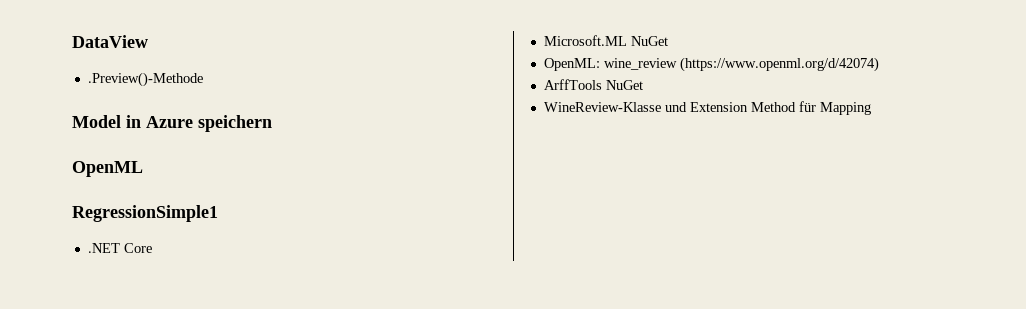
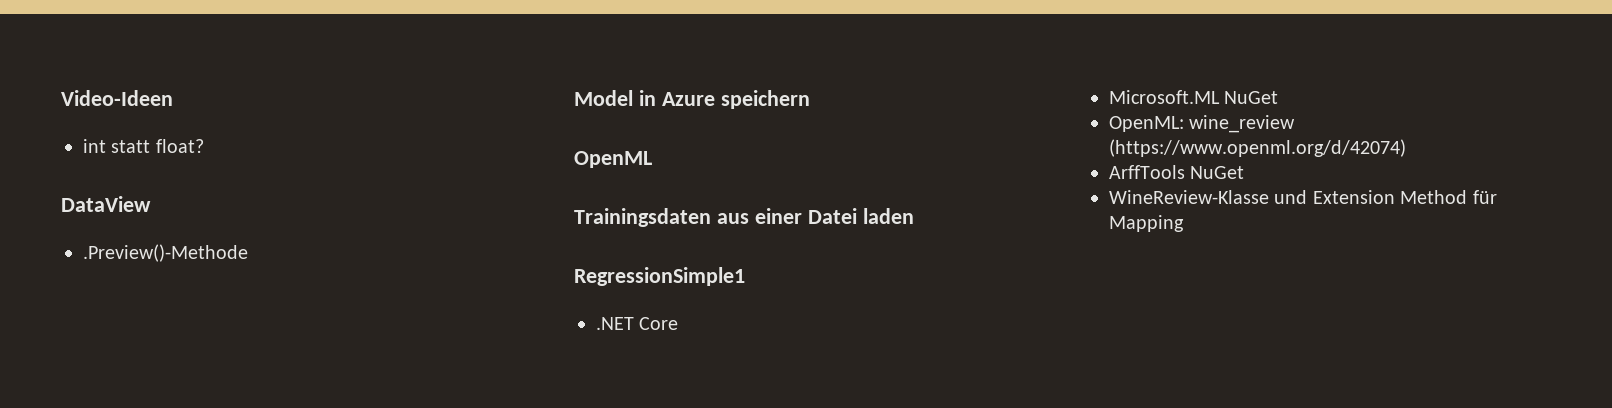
+ Video-Ideen
+ int statt float?
+ Trainingsdaten aus einer Datei laden

